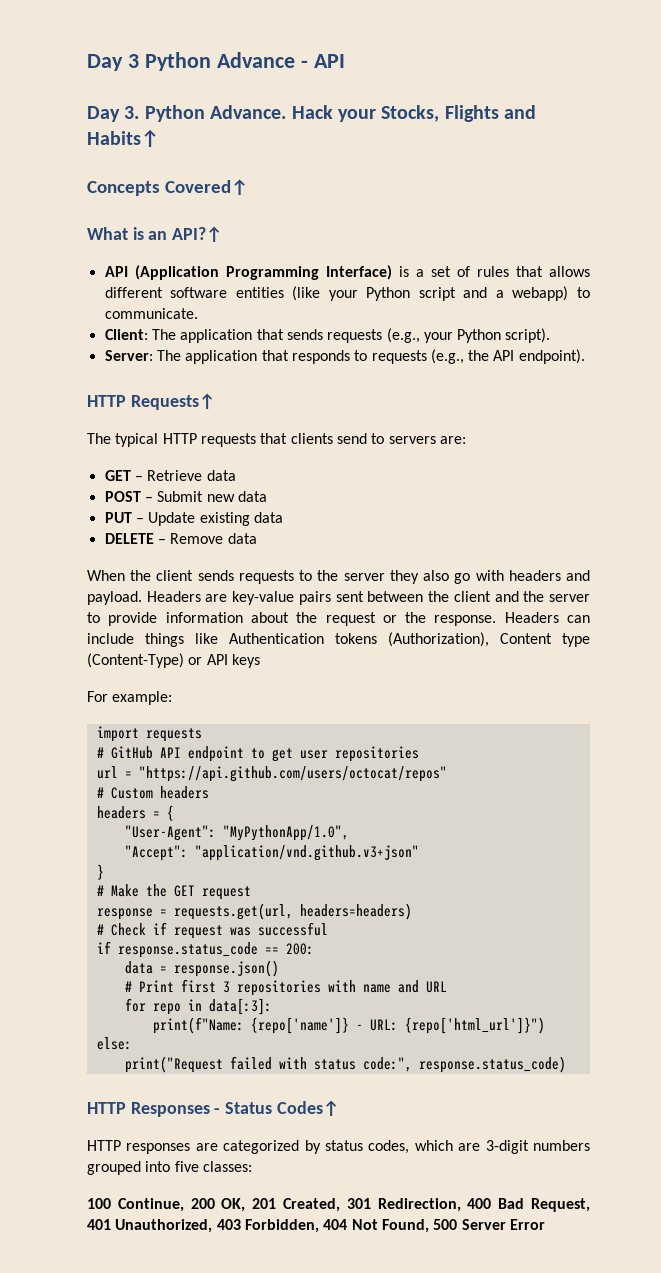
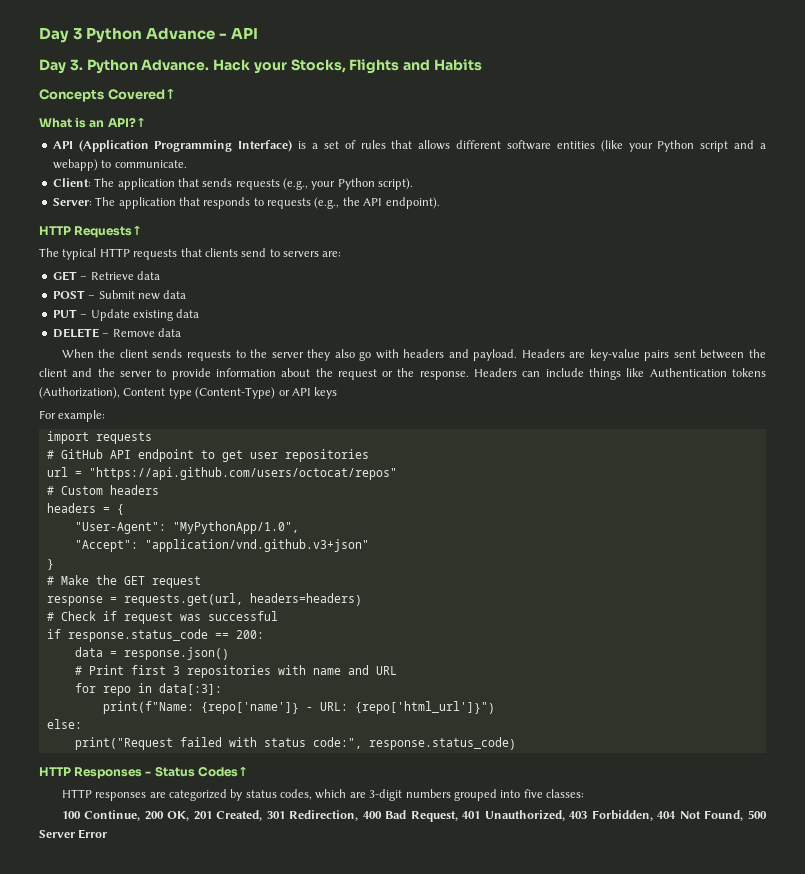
- Hack your Stocks, Flights and Habits↑
+ Hack your Stocks, Flights and Habits

